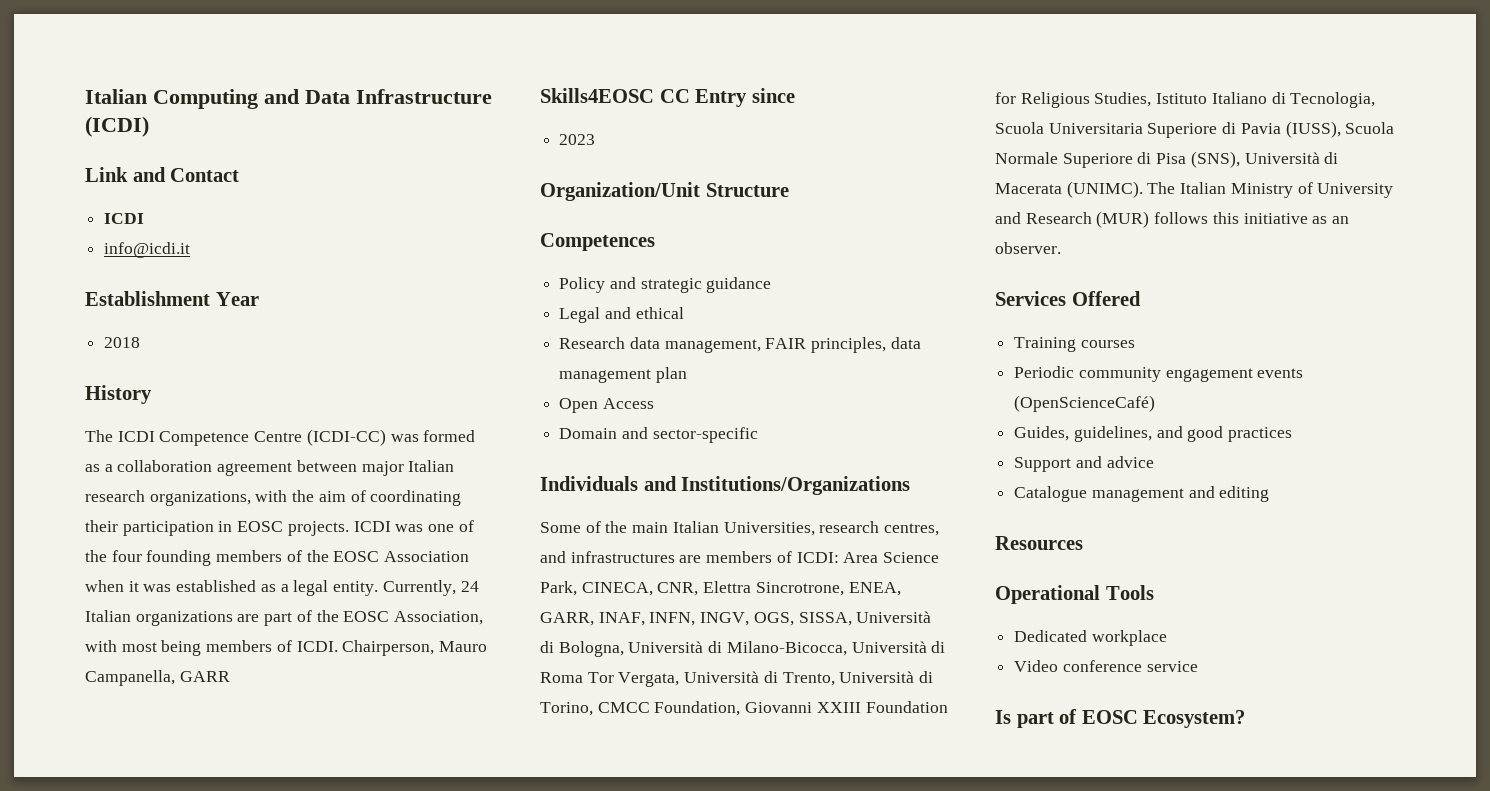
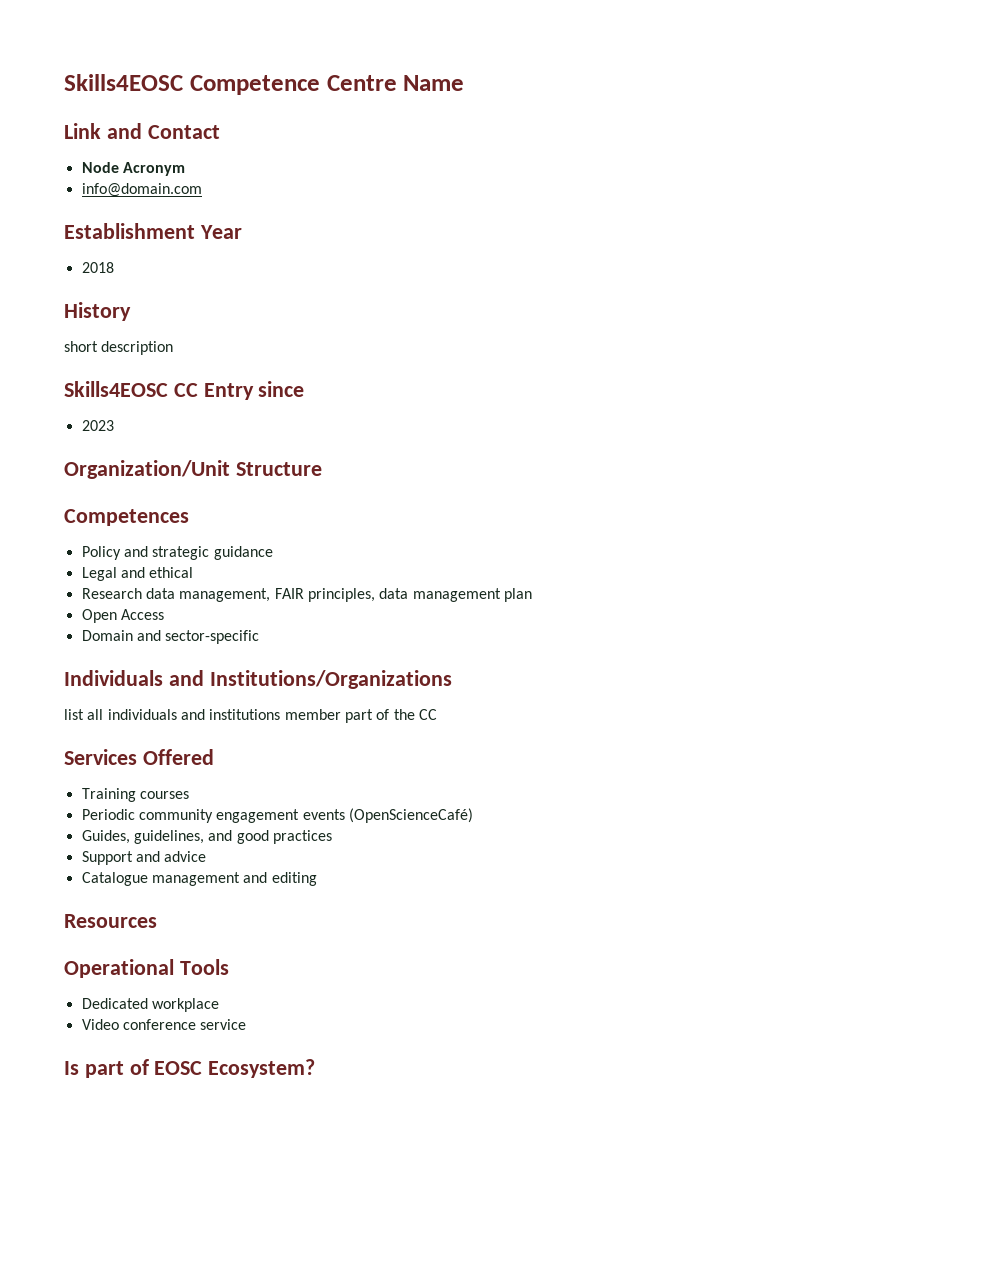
- Italian Computing and Data Infrastructure (ICDI)
+ Skills4EOSC Competence Centre Name
  Link and Contact
- ICDI
- info@icdi.it
+ Node Acronym
+ info@domain.com
- The ICDI Competence Centre (ICDI-CC) was formed as a collaboration agreement between major Italian research organizations, with the aim of coordinating their participation in EOSC projects. ICDI was one of the four founding members of the EOSC Association when it was established as a legal entity. Currently, 24 Italian organizations are part of the EOSC Association, with most being members of ICDI. Chairperson, Mauro Campanella, GARR
+ short description
- Some of the main Italian Universities, research centres, and infrastructures are members of ICDI: Area Science Park, CINECA, CNR, Elettra Sincrotrone, ENEA, GARR, INAF, INFN, INGV, OGS, SISSA, Università di Bologna, Università di Milano-Bicocca, Università di Roma Tor Vergata, Università di Trento, Università di Torino, CMCC Foundation, Giovanni XXIII Foundation for Religious Studies, Istituto Italiano di Tecnologia, Scuola Universitaria Superiore di Pavia (IUSS), Scuola Normale Superiore di Pisa (SNS), Università di Macerata (UNIMC). The Italian Ministry of University and Research (MUR) follows this initiative as an observer.
+ list all individuals and institutions member part of the CC

